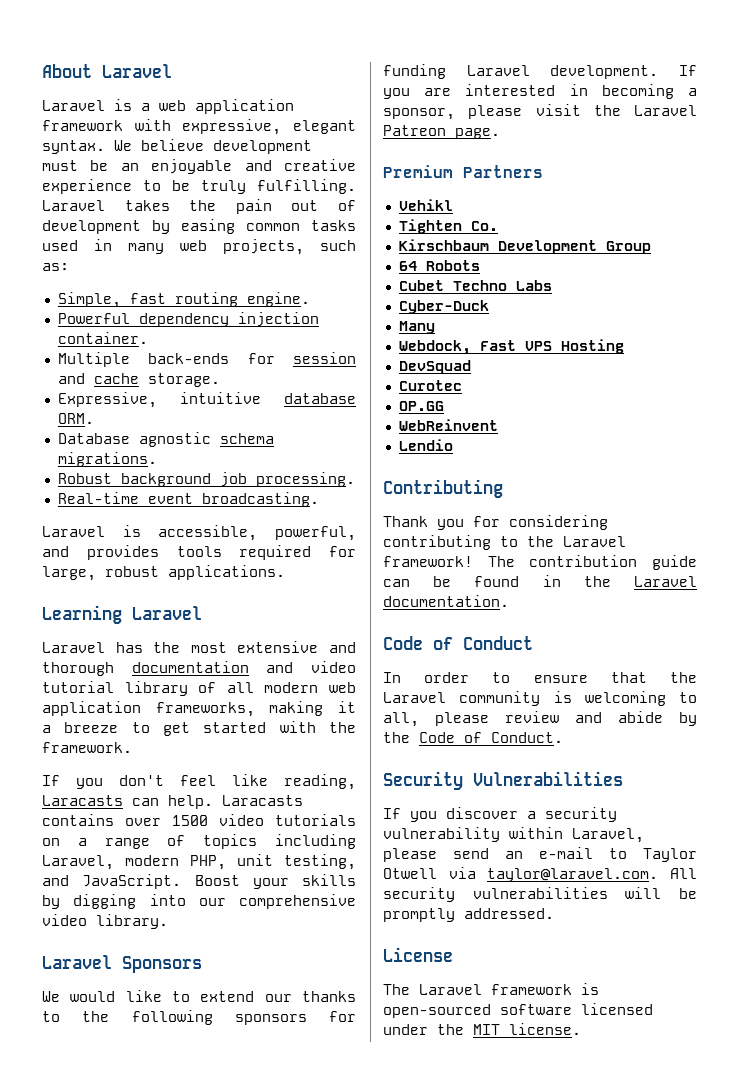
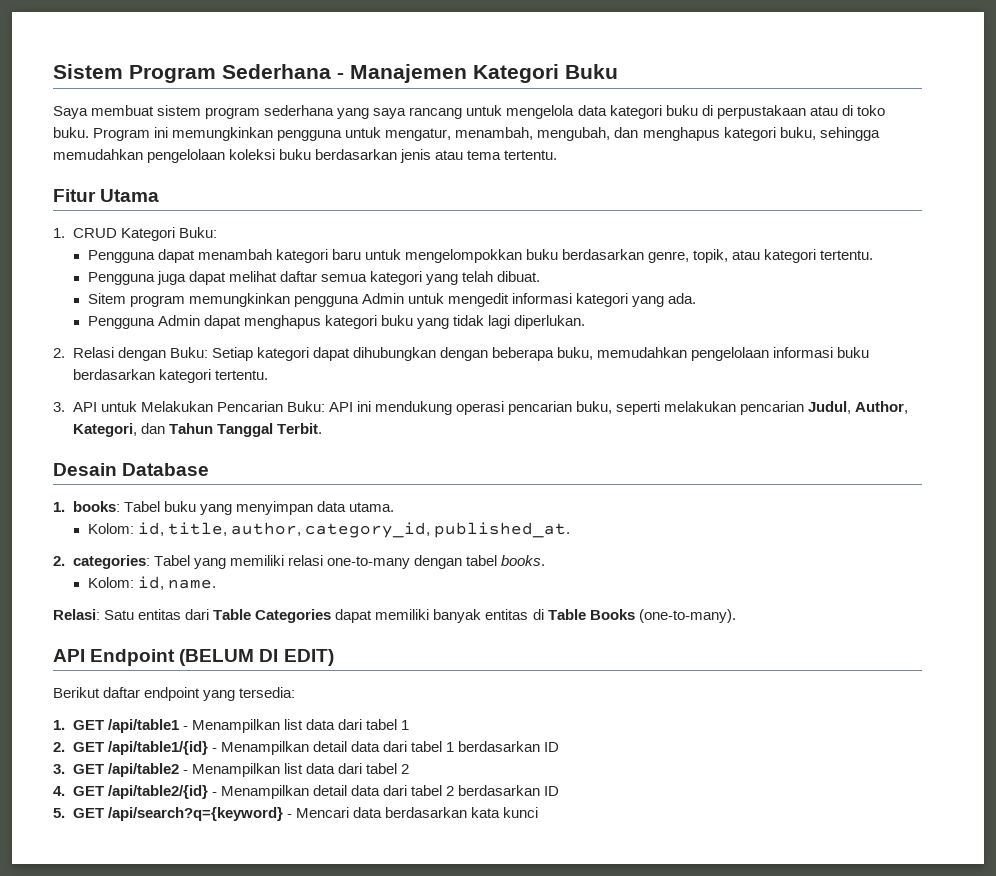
- About Laravel
- Laravel is a web application framework with expressive, elegant syntax. We believe development must be an enjoyable and creative experience to be truly fulfilling. Laravel takes the pain out of development by easing common tasks used in many web projects, such as:
- Simple, fast routing engine.
- Powerful dependency injection container.
- Multiple back-ends for session and cache storage.
- Expressive, intuitive database ORM.
- Database agnostic schema migrations.
- Robust background job processing.
- Real-time event broadcasting.
- Laravel is accessible, powerful, and provides tools required for large, robust applications.
- Learning Laravel
- Laravel has the most extensive and thorough documentation and video tutorial library of all modern web application frameworks, making it a breeze to get started with the framework.
- If you don't feel like reading, Laracasts can help. Laracasts contains over 1500 video tutorials on a range of topics including Laravel, modern PHP, unit testing, and JavaScript. Boost your skills by digging into our comprehensive video library.
- Laravel Sponsors
- We would like to extend our thanks to the following sponsors for funding Laravel development. If you are interested in becoming a sponsor, please visit the Laravel Patreon page.
- Premium Partners
- Vehikl
- Tighten Co.
- Kirschbaum Development Group
- 64 Robots
- Cubet Techno Labs
- Cyber-Duck
- Many
- Webdock, Fast VPS Hosting
- DevSquad
- Curotec
- OP.GG
- WebReinvent
- Lendio
- Contributing
- Thank you for considering contributing to the Laravel framework! The contribution guide can be found in the Laravel documentation.
- Code of Conduct
- In order to ensure that the Laravel community is welcoming to all, please review and abide by the Code of Conduct.
- Security Vulnerabilities
- If you discover a security vulnerability within Laravel, please send an e-mail to Taylor Otwell via taylor@laravel.com. All security vulnerabilities will be promptly addressed.
- License
- The Laravel framework is open-sourced software licensed under the MIT license.
+ Sistem Program Sederhana - Manajemen Kategori Buku
+ Saya membuat sistem program sederhana yang saya rancang untuk mengelola data kategori buku di perpustakaan atau di toko buku. Program ini memungkinkan pengguna untuk mengatur, menambah, mengubah, dan menghapus kategori buku, sehingga memudahkan pengelolaan koleksi buku berdasarkan jenis atau tema tertentu.
+ Fitur Utama
+ 1. CRUD Kategori Buku:
+ Pengguna dapat menambah kategori baru untuk mengelompokkan buku berdasarkan genre, topik, atau kategori tertentu.
+ Pengguna juga dapat melihat daftar semua kategori yang telah dibuat.
+ Sitem program memungkinkan pengguna Admin untuk mengedit informasi kategori yang ada.
+ Pengguna Admin dapat menghapus kategori buku yang tidak lagi diperlukan.
+ 2. Relasi dengan Buku: Setiap kategori dapat dihubungkan dengan beberapa buku, memudahkan pengelolaan informasi buku berdasarkan kategori tertentu.
+ 3. API untuk Melakukan Pencarian Buku: API ini mendukung operasi pencarian buku, seperti melakukan pencarian Judul, Author, Kategori, dan Tahun Tanggal Terbit.
+ Desain Database
+ 1. books: Tabel buku yang menyimpan data utama.
+ Kolom: id, title, author, category_id, published_at.
+ 2. categories: Tabel yang memiliki relasi one-to-many dengan tabel books.
+ Kolom: id, name.
+ Relasi: Satu entitas dari Table Categories dapat memiliki banyak entitas di Table Books (one-to-many).
+ API Endpoint (BELUM DI EDIT)
+ Berikut daftar endpoint yang tersedia:
+ 1. GET /api/table1 - Menampilkan list data dari tabel 1
+ 2. GET /api/table1/{id} - Menampilkan detail data dari tabel 1 berdasarkan ID
+ 3. GET /api/table2 - Menampilkan list data dari tabel 2
+ 4. GET /api/table2/{id} - Menampilkan detail data dari tabel 2 berdasarkan ID
+ 5. GET /api/search?q={keyword} - Mencari data berdasarkan kata kunci

